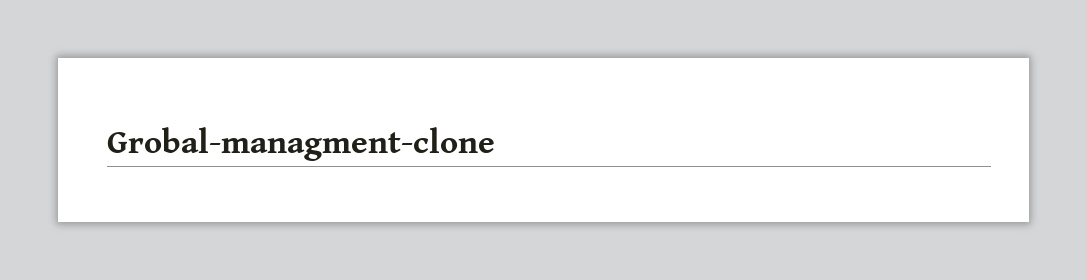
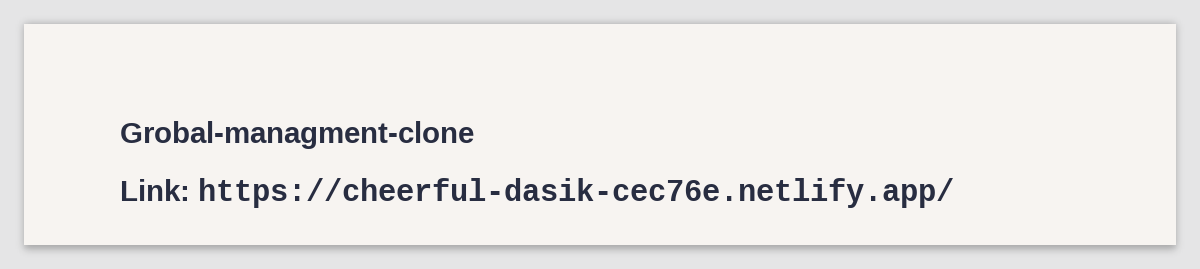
+ Link: https://cheerful-dasik-cec76e.netlify.app/

